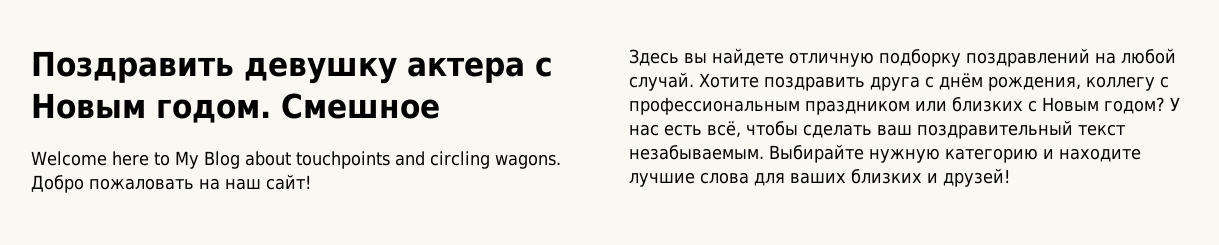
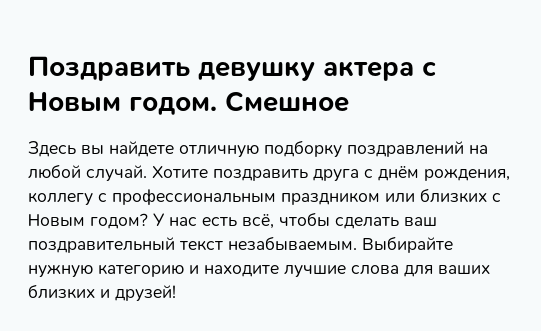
- Welcome here to My Blog about touchpoints and circling wagons. Добро пожаловать на наш сайт!

